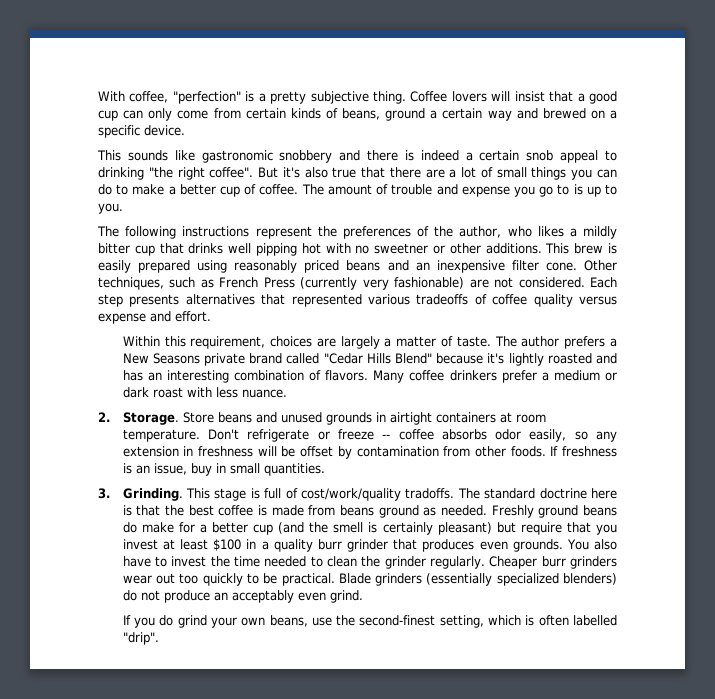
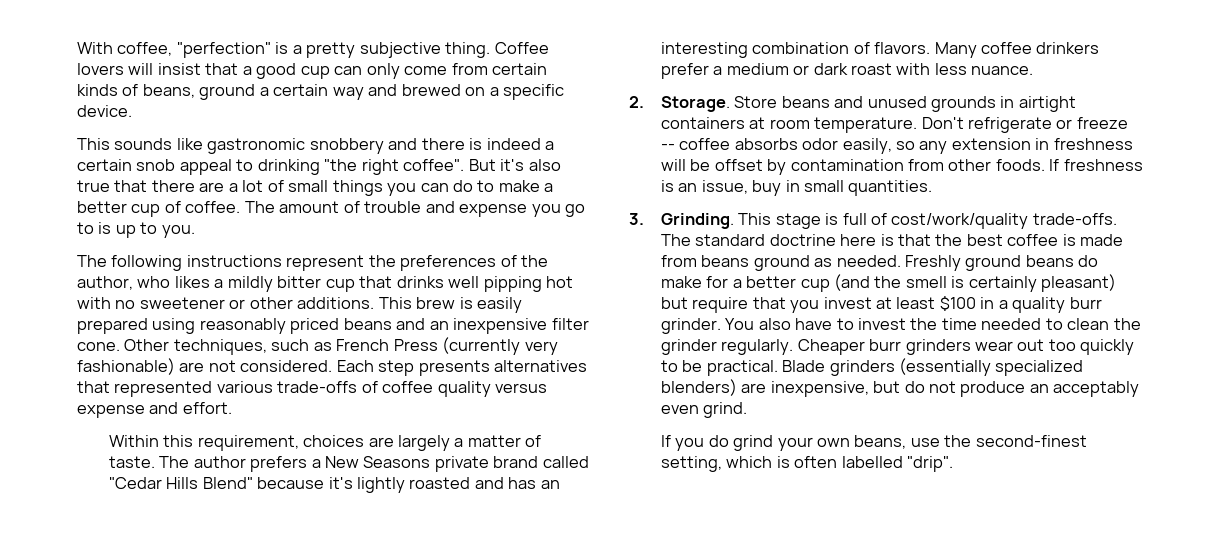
- The following instructions represent the preferences of the author, who likes a mildly bitter cup that drinks well pipping hot with no sweetner or other additions.
+ The following instructions represent the preferences of the author, who likes a mildly bitter cup that drinks well pipping hot with no sweetener or other additions.
- Each step presents alternatives that represented various tradeoffs of coffee quality versus expense and effort.
+ Each step presents alternatives that represented various trade-offs of coffee quality versus expense and effort.
- This stage is full of cost/work/quality tradoffs.
+ This stage is full of cost/work/quality trade-offs.
- Freshly ground beans do make for a better cup (and the smell is certainly pleasant) but require that you invest at least $100 in a quality burr grinder that produces even grounds.
+ Freshly ground beans do make for a better cup (and the smell is certainly pleasant) but require that you invest at least $100 in a quality burr grinder.
- Blade grinders (essentially specialized blenders) do not produce an acceptably even grind.
+ Blade grinders (essentially specialized blenders) are inexpensive, but do not produce an acceptably even grind.

